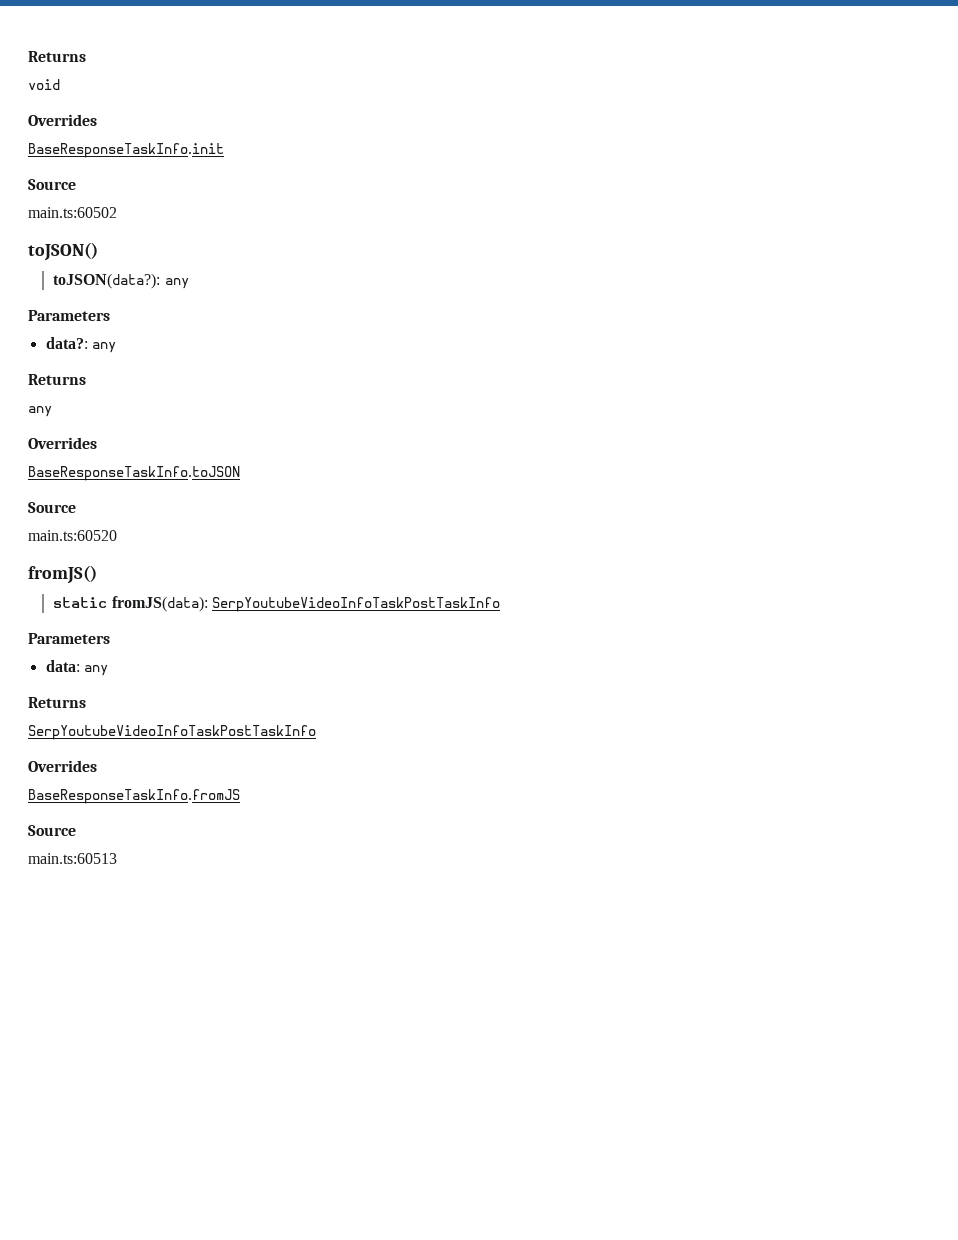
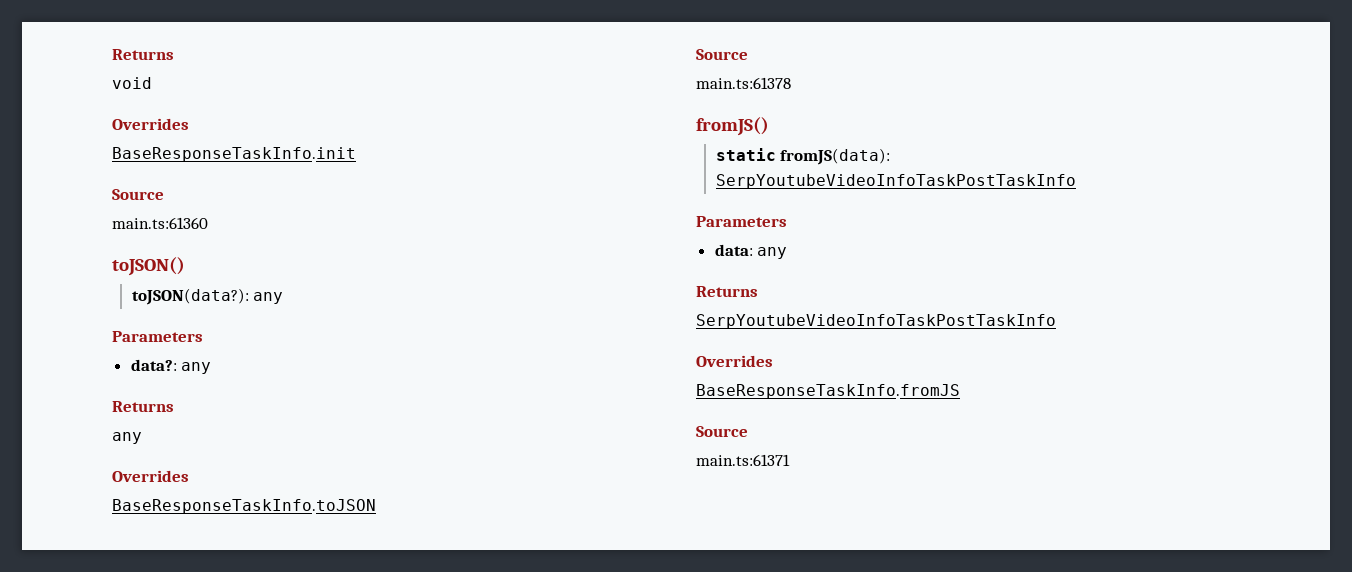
- main.ts:60502
+ main.ts:61360
- main.ts:60520
+ main.ts:61378
- main.ts:60513
+ main.ts:61371

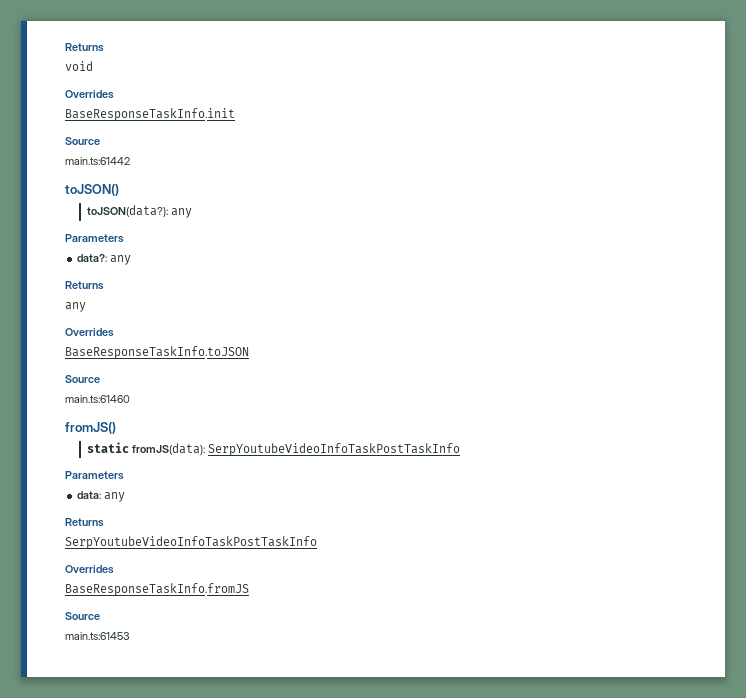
- main.ts:61360
+ main.ts:61442
- main.ts:61378
+ main.ts:61460
- main.ts:61371
+ main.ts:61453

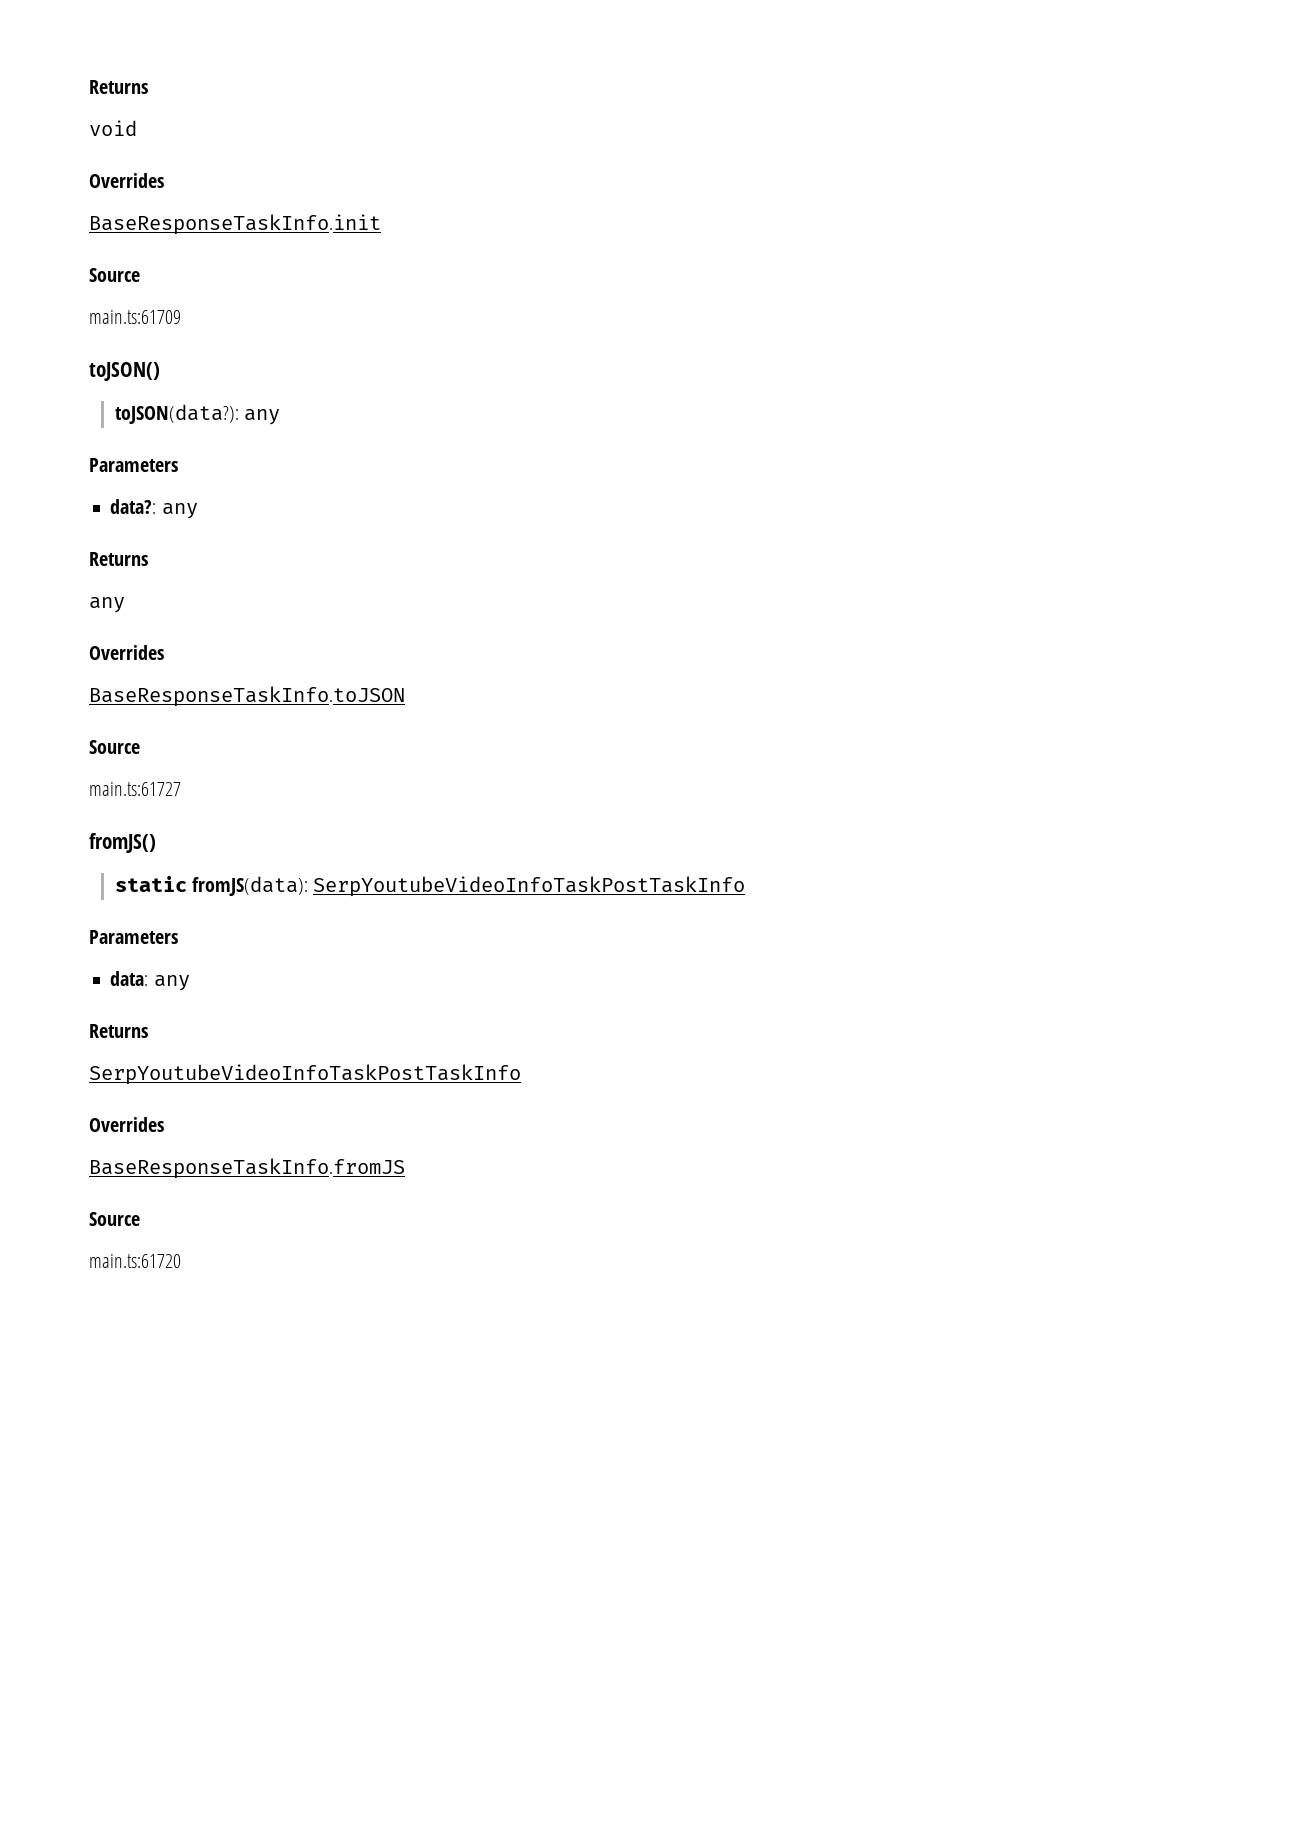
- main.ts:61442
+ main.ts:61709
- main.ts:61460
+ main.ts:61727
- main.ts:61453
+ main.ts:61720

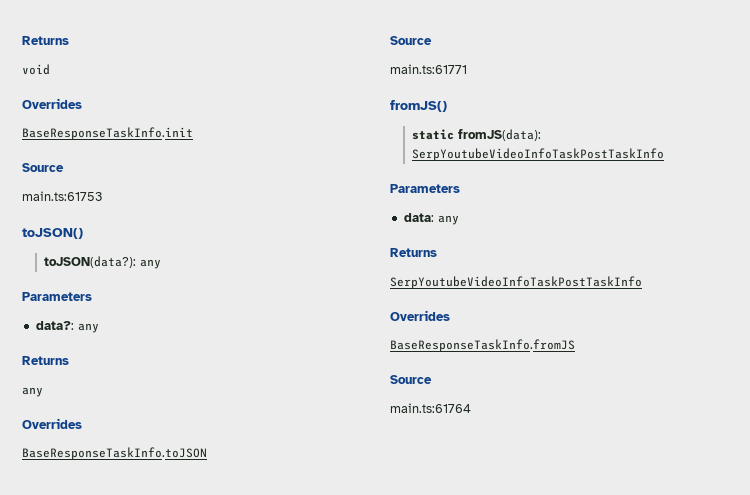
- main.ts:61709
+ main.ts:61753
- main.ts:61727
+ main.ts:61771
- main.ts:61720
+ main.ts:61764

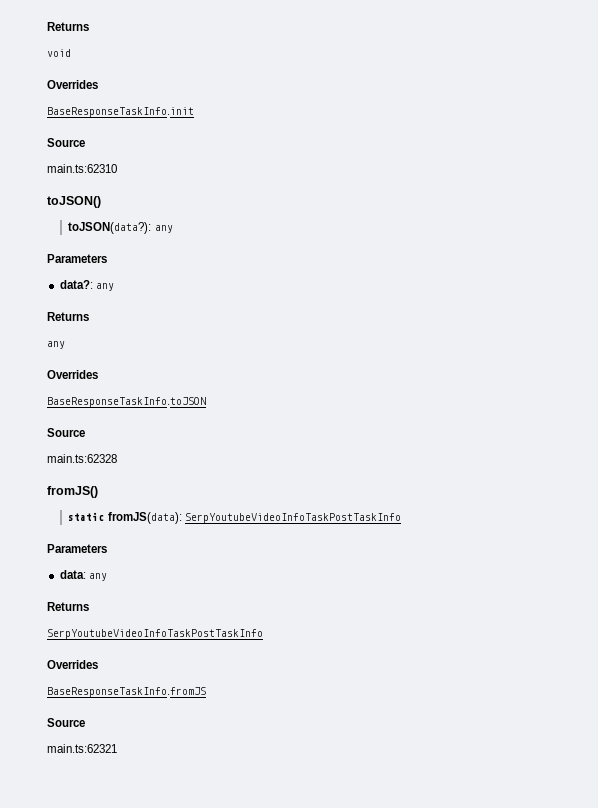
- main.ts:61753
+ main.ts:62310
- main.ts:61771
+ main.ts:62328
- main.ts:61764
+ main.ts:62321

